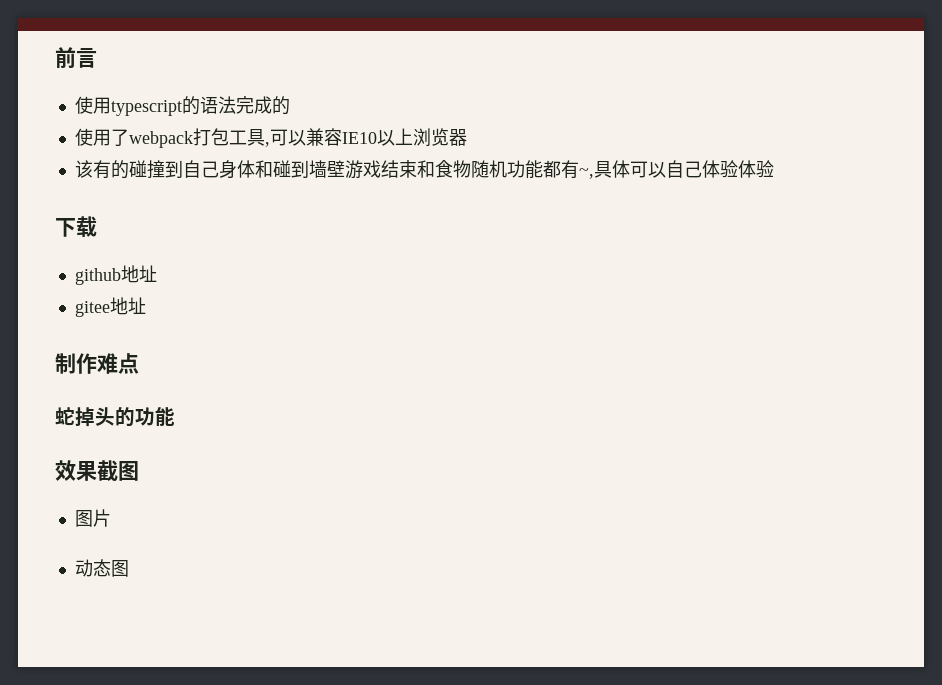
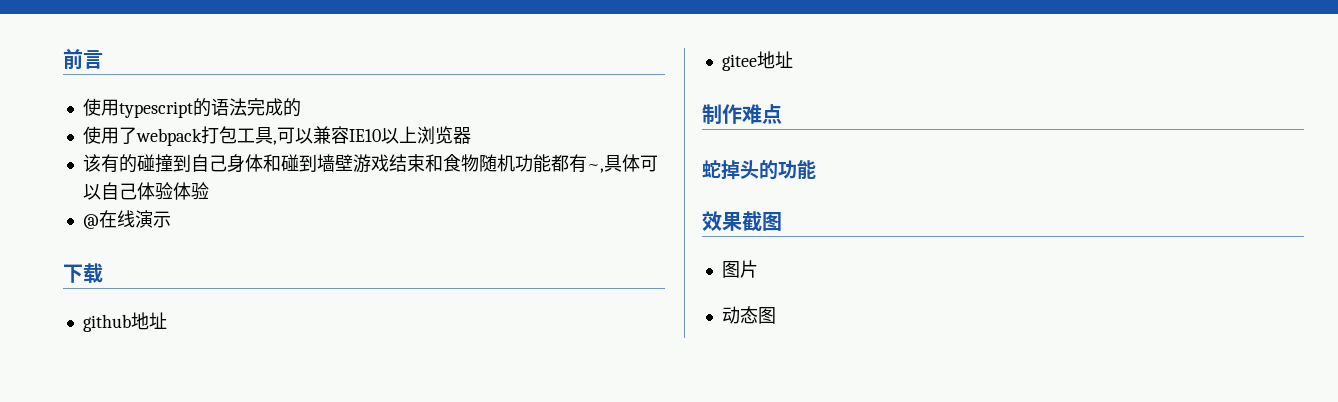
+ @在线演示

